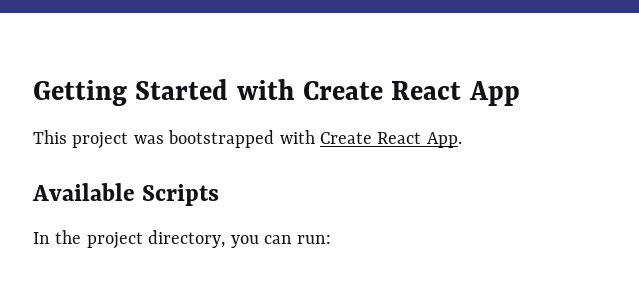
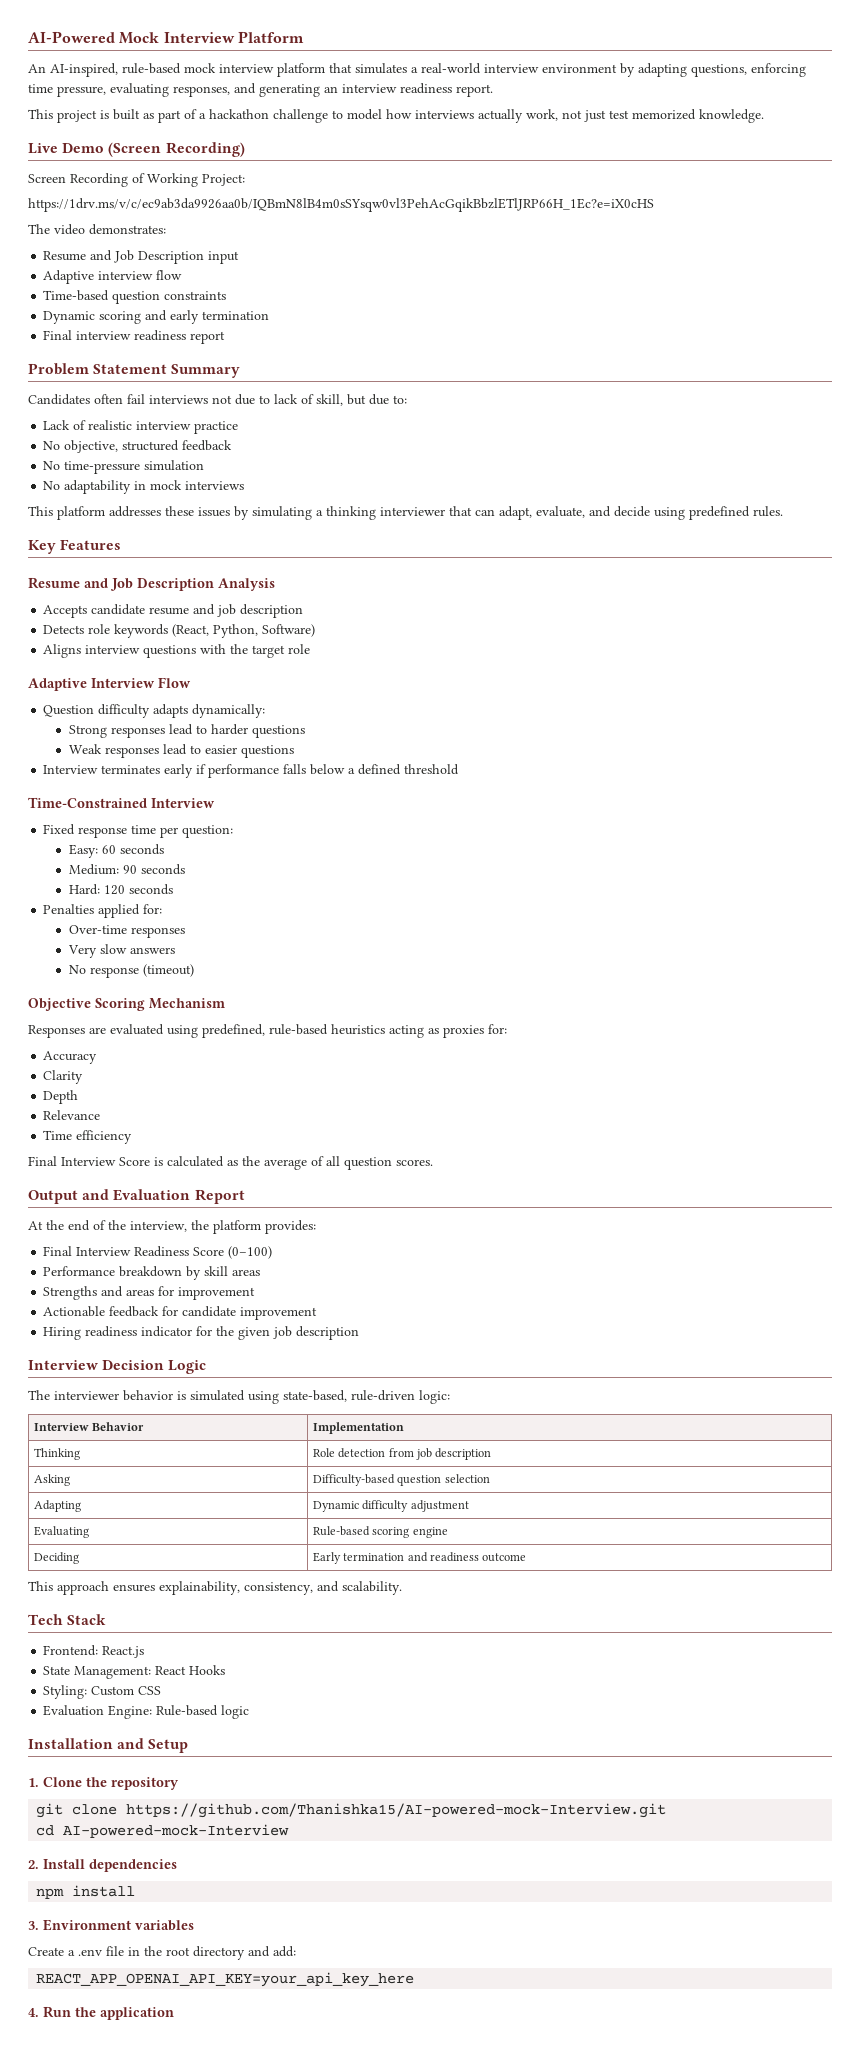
- Getting Started with Create React App
- This project was bootstrapped with Create React App.
- Available Scripts
- In the project directory, you can run:
+ AI-Powered Mock Interview Platform
+ An AI-inspired, rule-based mock interview platform that simulates a real-world interview environment by adapting questions, enforcing time pressure, evaluating responses, and generating an interview readiness report.
+ This project is built as part of a hackathon challenge to model how interviews actually work, not just test memorized knowledge.
+ Live Demo (Screen Recording)
+ Screen Recording of Working Project:
+ https://1drv.ms/v/c/ec9ab3da9926aa0b/IQBmN8lB4m0sSYsqw0vl3PehAcGqikBbzlETlJRP66H_1Ec?e=iX0cHS
+ The video demonstrates:
+ Resume and Job Description input
+ Adaptive interview flow
+ Time-based question constraints
+ Dynamic scoring and early termination
+ Final interview readiness report
+ Problem Statement Summary
+ Candidates often fail interviews not due to lack of skill, but due to:
+ Lack of realistic interview practice
+ No objective, structured feedback
+ No time-pressure simulation
+ No adaptability in mock interviews
+ This platform addresses these issues by simulating a thinking interviewer that can adapt, evaluate, and decide using predefined rules.
+ Key Features
+ Resume and Job Description Analysis
+ Accepts candidate resume and job description
+ Detects role keywords (React, Python, Software)
+ Aligns interview questions with the target role
+ Adaptive Interview Flow
+ Question difficulty adapts dynamically:
+ Strong responses lead to harder questions
+ Weak responses lead to easier questions
+ Interview terminates early if performance falls below a defined threshold
+ Time-Constrained Interview
+ Fixed response time per question:
+ Easy: 60 seconds
+ Medium: 90 seconds
+ Hard: 120 seconds
+ Penalties applied for:
+ Over-time responses
+ Very slow answers
+ No response (timeout)
+ Objective Scoring Mechanism
+ Responses are evaluated using predefined, rule-based heuristics acting as proxies for:
+ Accuracy
+ Clarity
+ Depth
+ Relevance
+ Time efficiency
+ Final Interview Score is calculated as the average of all question scores.
+ Output and Evaluation Report
+ At the end of the interview, the platform provides:
+ Final Interview Readiness Score (0–100)
+ Performance breakdown by skill areas
+ Strengths and areas for improvement
+ Actionable feedback for candidate improvement
+ Hiring readiness indicator for the given job description
+ Interview Decision Logic
+ The interviewer behavior is simulated using state-based, rule-driven logic:
+ Interview Behavior | Implementation
+ Thinking | Role detection from job description
+ Asking | Difficulty-based question selection
+ Adapting | Dynamic difficulty adjustment
+ Evaluating | Rule-based scoring engine
+ Deciding | Early termination and readiness outcome
+ This approach ensures explainability, consistency, and scalability.
+ Tech Stack
+ Frontend: React.js
+ State Management: React Hooks
+ Styling: Custom CSS
+ Evaluation Engine: Rule-based logic
+ Installation and Setup
+ 1. Clone the repository
+ git clone https://github.com/Thanishka15/AI-powered-mock-Interview.git
+ cd AI-powered-mock-Interview
+ 2. Install dependencies
+ npm install
+ 3. Environment variables
+ Create a .env file in the root directory and add:
+ REACT_APP_OPENAI_API_KEY=your_api_key_here
+ 4. Run the application

